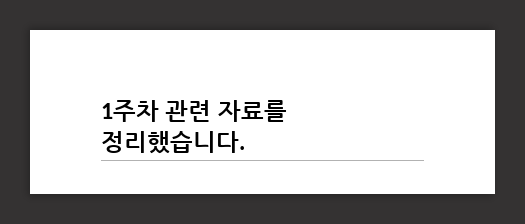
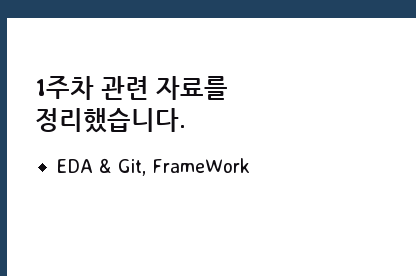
+ EDA & Git, FrameWork

